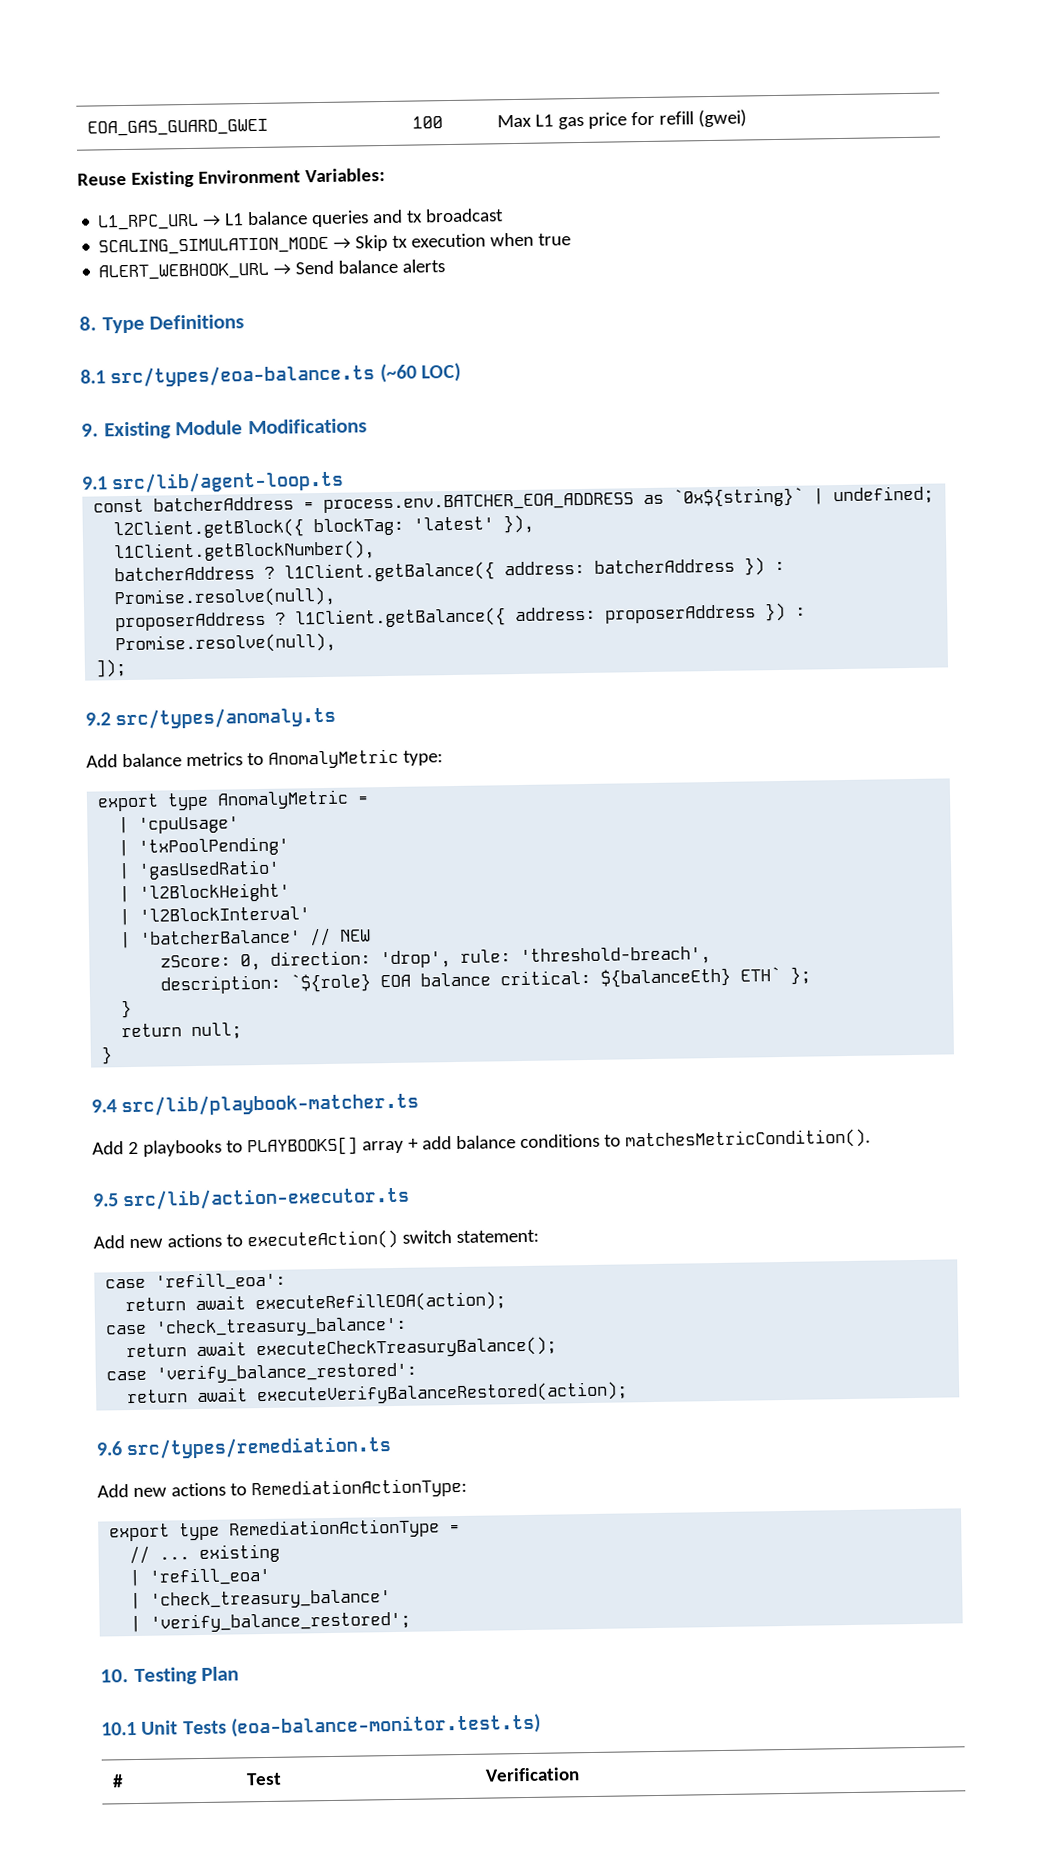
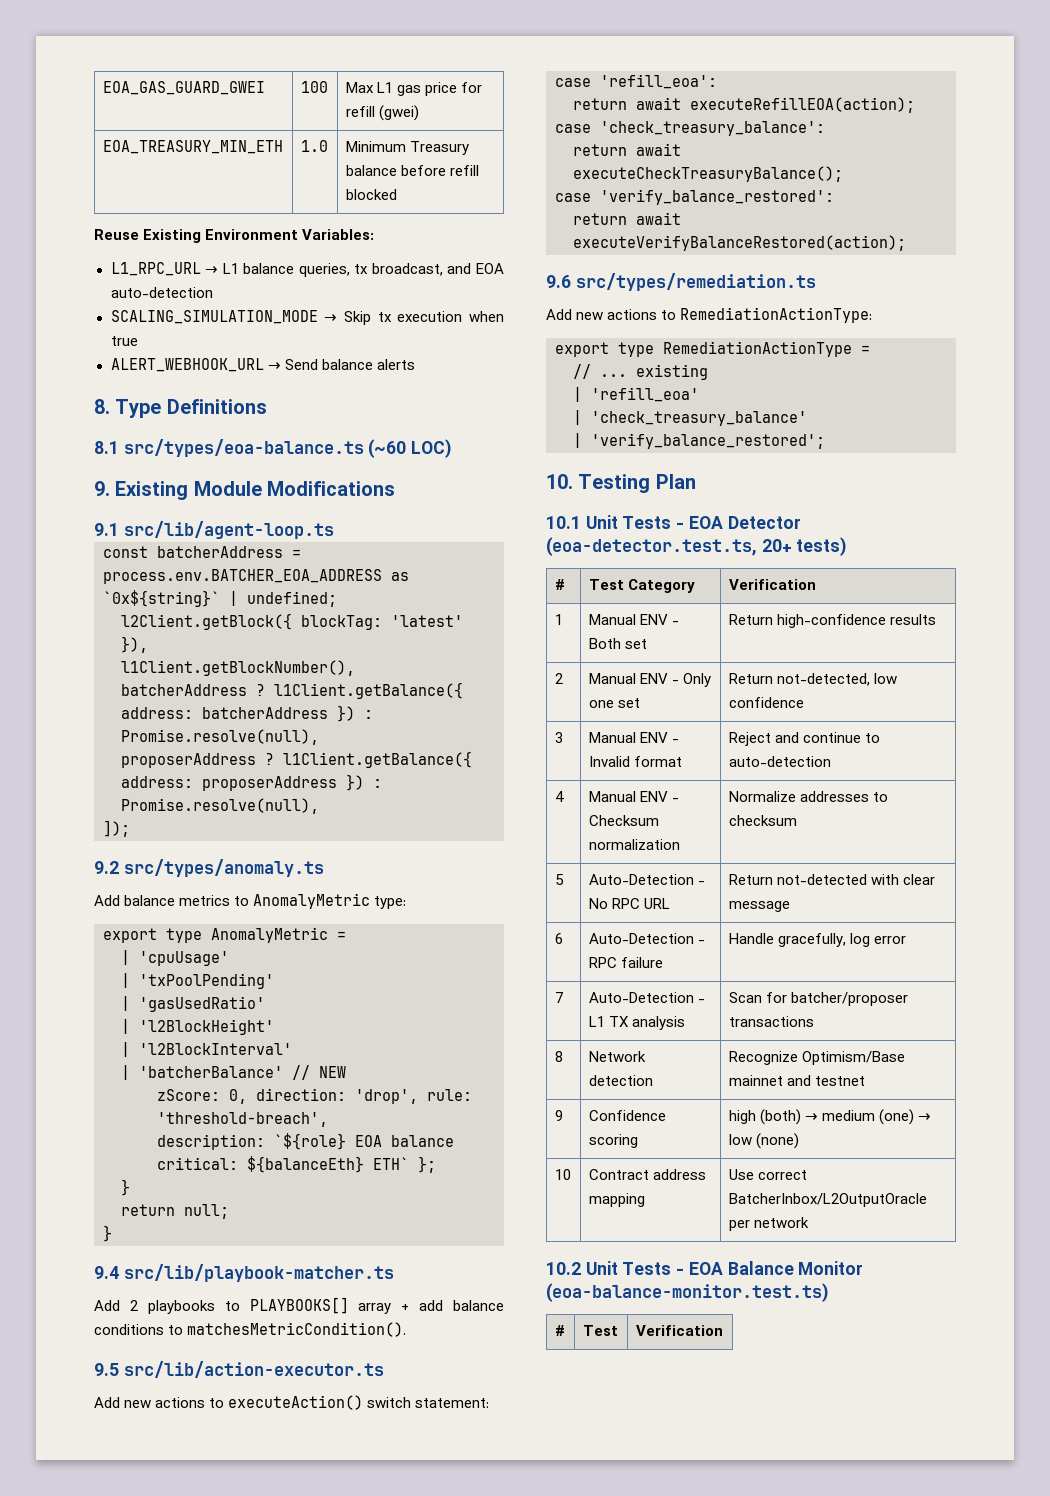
+ EOA_TREASURY_MIN_ETH | 1.0 | Minimum Treasury balance before refill blocked
- L1_RPC_URL → L1 balance queries and tx broadcast
+ L1_RPC_URL → L1 balance queries, tx broadcast, and EOA auto-detection
- 10.1 Unit Tests (eoa-balance-monitor.test.ts)
+ 10.1 Unit Tests - EOA Detector (eoa-detector.test.ts, 20+ tests)
+ # | Test Category | Verification
+ 1 | Manual ENV - Both set | Return high-confidence results
+ 2 | Manual ENV - Only one set | Return not-detected, low confidence
+ 3 | Manual ENV - Invalid format | Reject and continue to auto-detection
+ 4 | Manual ENV - Checksum normalization | Normalize addresses to checksum
+ 5 | Auto-Detection - No RPC URL | Return not-detected with clear message
+ 6 | Auto-Detection - RPC failure | Handle gracefully, log error
+ 7 | Auto-Detection - L1 TX analysis | Scan for batcher/proposer transactions
+ 8 | Network detection | Recognize Optimism/Base mainnet and testnet
+ 9 | Confidence scoring | high (both) → medium (one) → low (none)
+ 10 | Contract address mapping | Use correct BatcherInbox/L2OutputOracle per network
+ 10.2 Unit Tests - EOA Balance Monitor (eoa-balance-monitor.test.ts)

